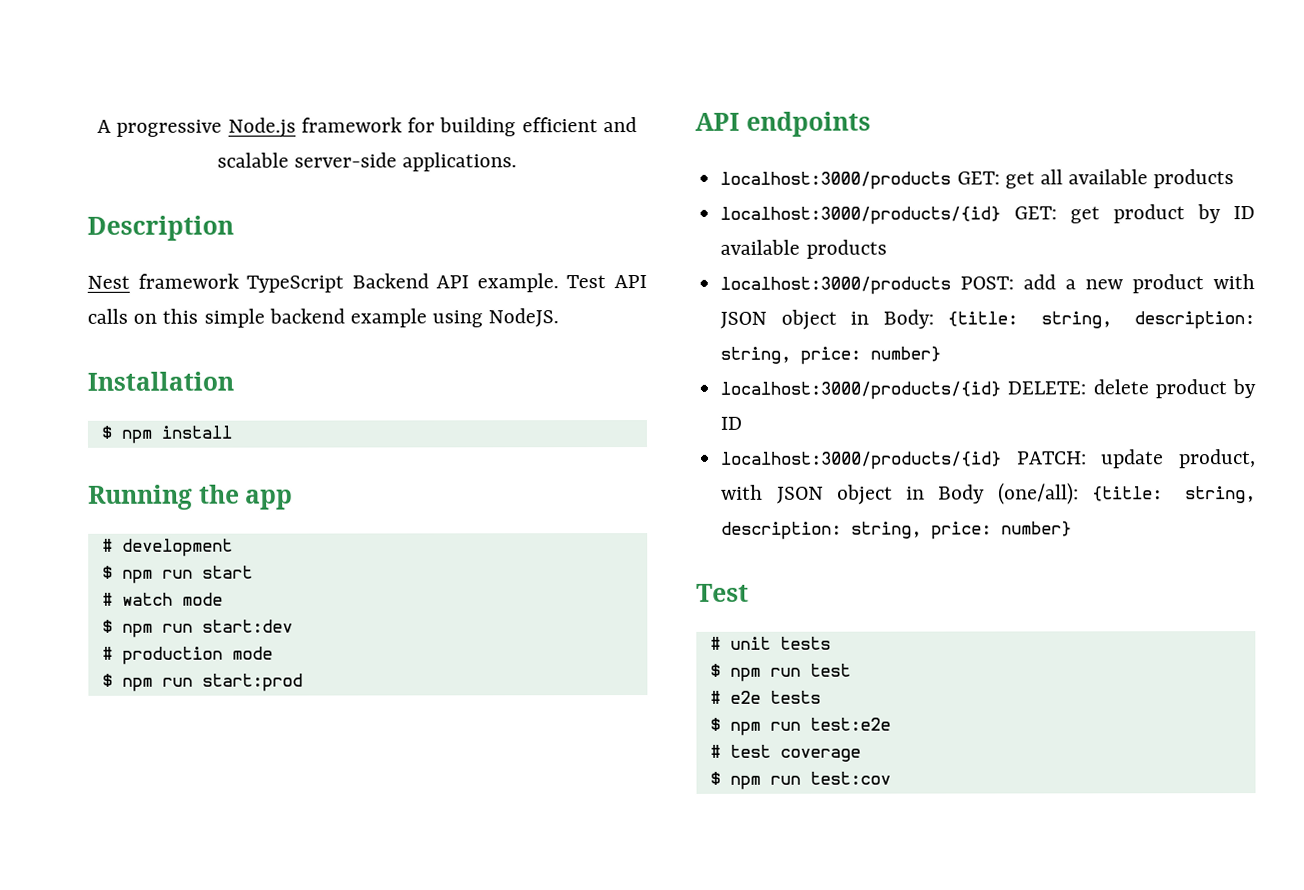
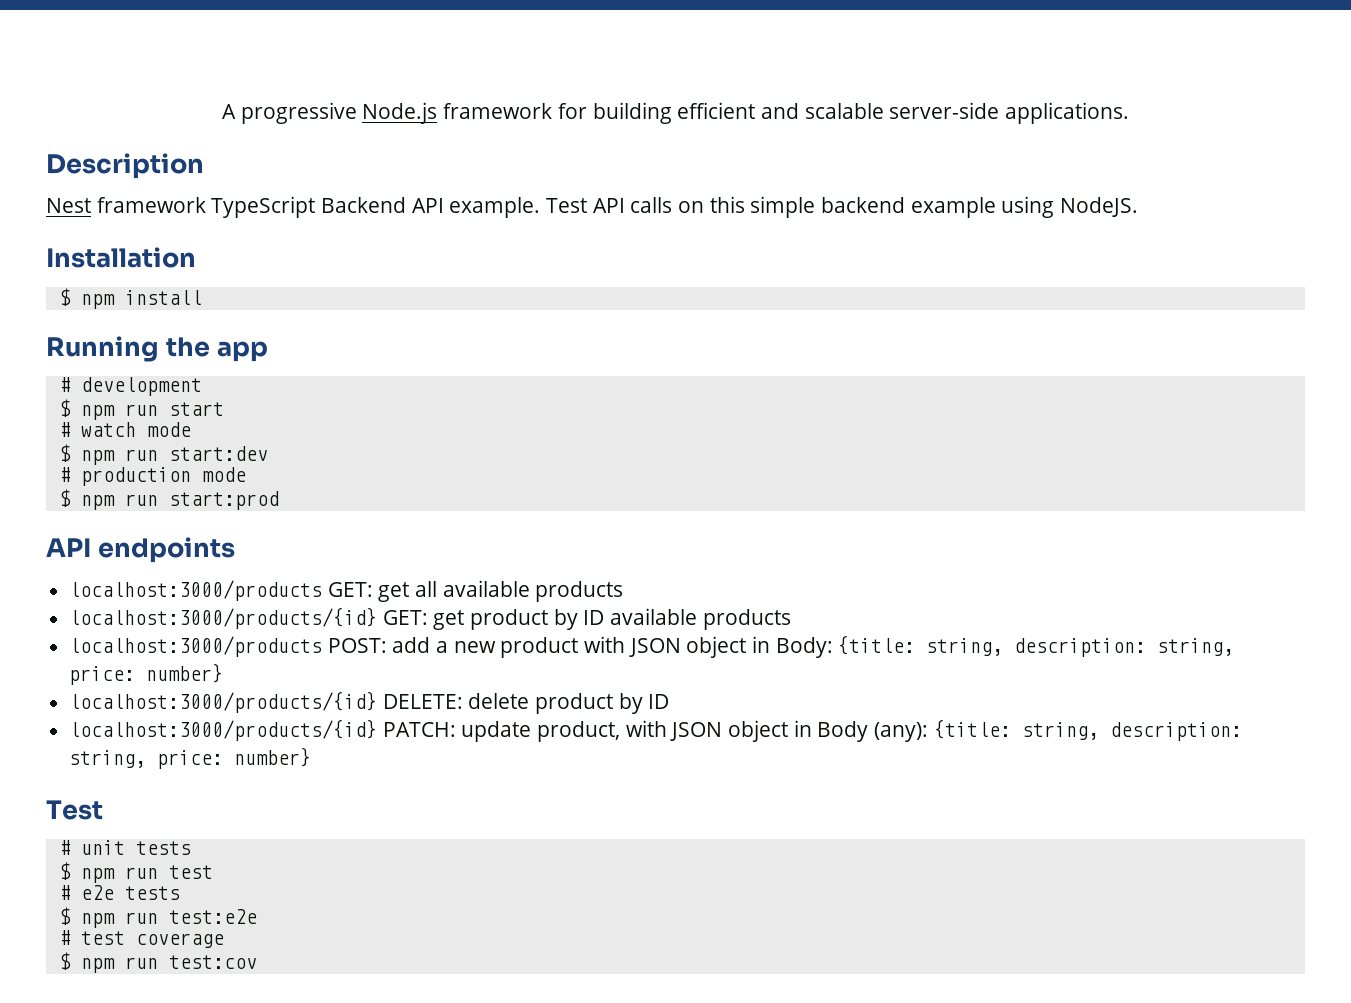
- localhost:3000/products/{id} PATCH: update product, with JSON object in Body (one/all): {title: string, description: string, price: number}
+ localhost:3000/products/{id} PATCH: update product, with JSON object in Body (any): {title: string, description: string, price: number}

